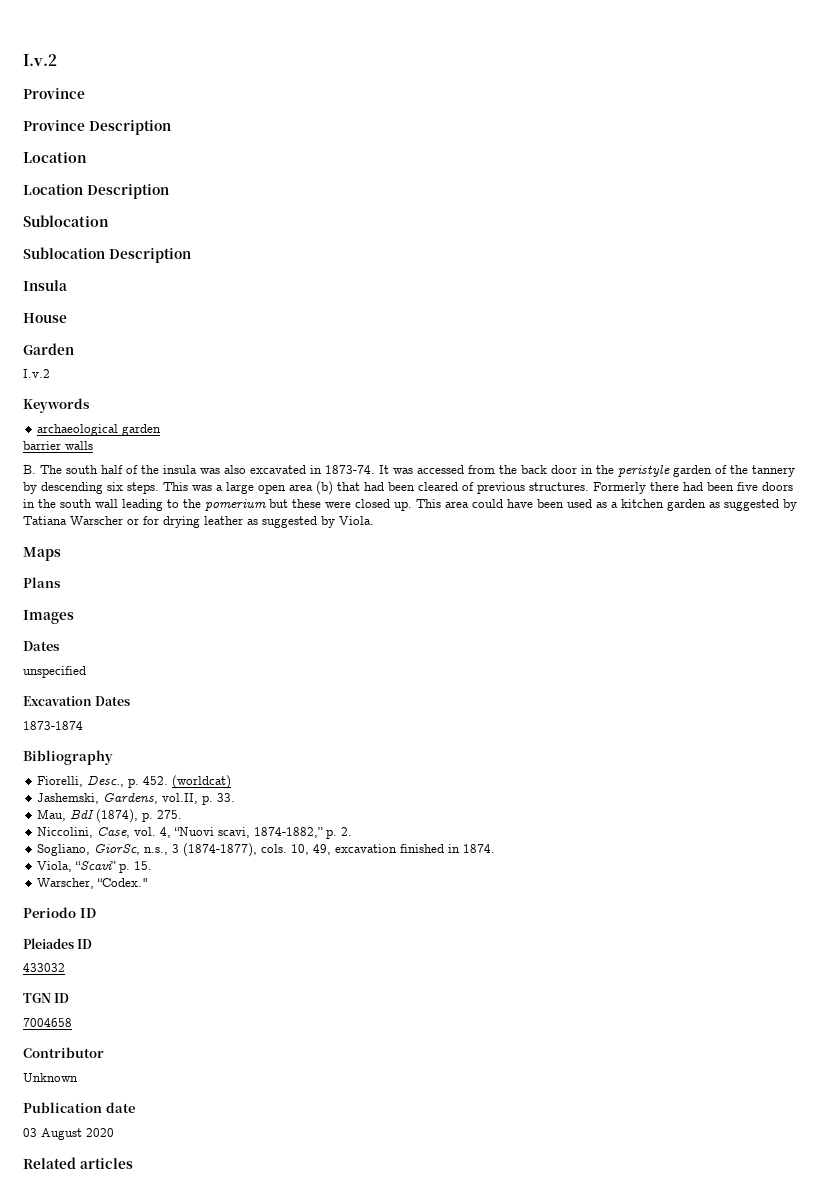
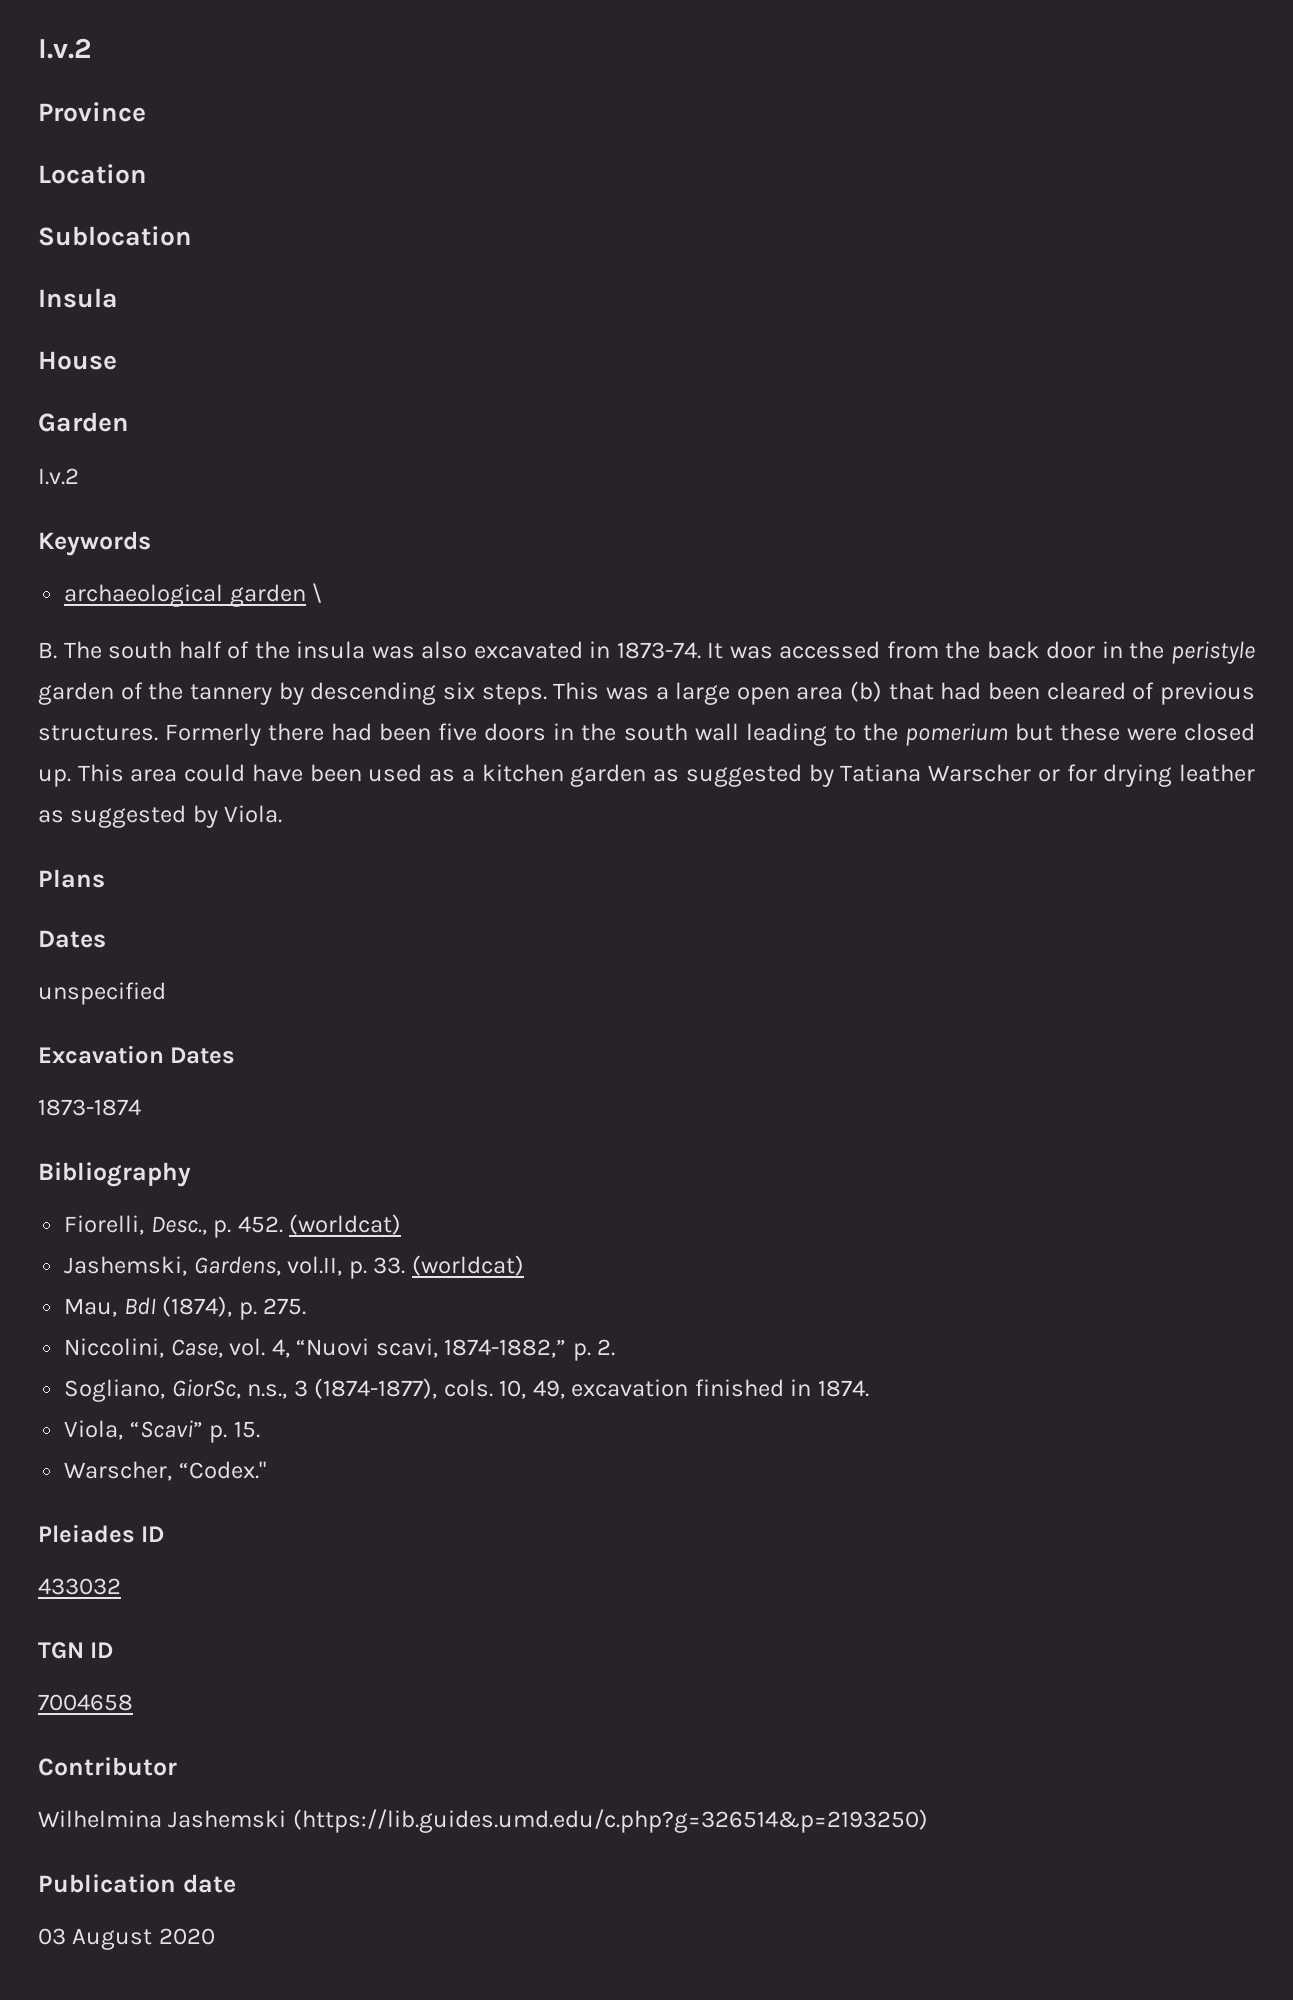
- Province Description
  Location
- Location Description
  Sublocation
- Sublocation Description
- archaeological garden
- barrier walls
+ archaeological garden \
- Maps
- Images
- Jashemski, Gardens, vol.II, p. 33.
+ Jashemski, Gardens, vol.II, p. 33. (worldcat)
- Periodo ID
- Unknown
+ Wilhelmina Jashemski (https://lib.guides.umd.edu/c.php?g=326514&p=2193250)
- Related articles

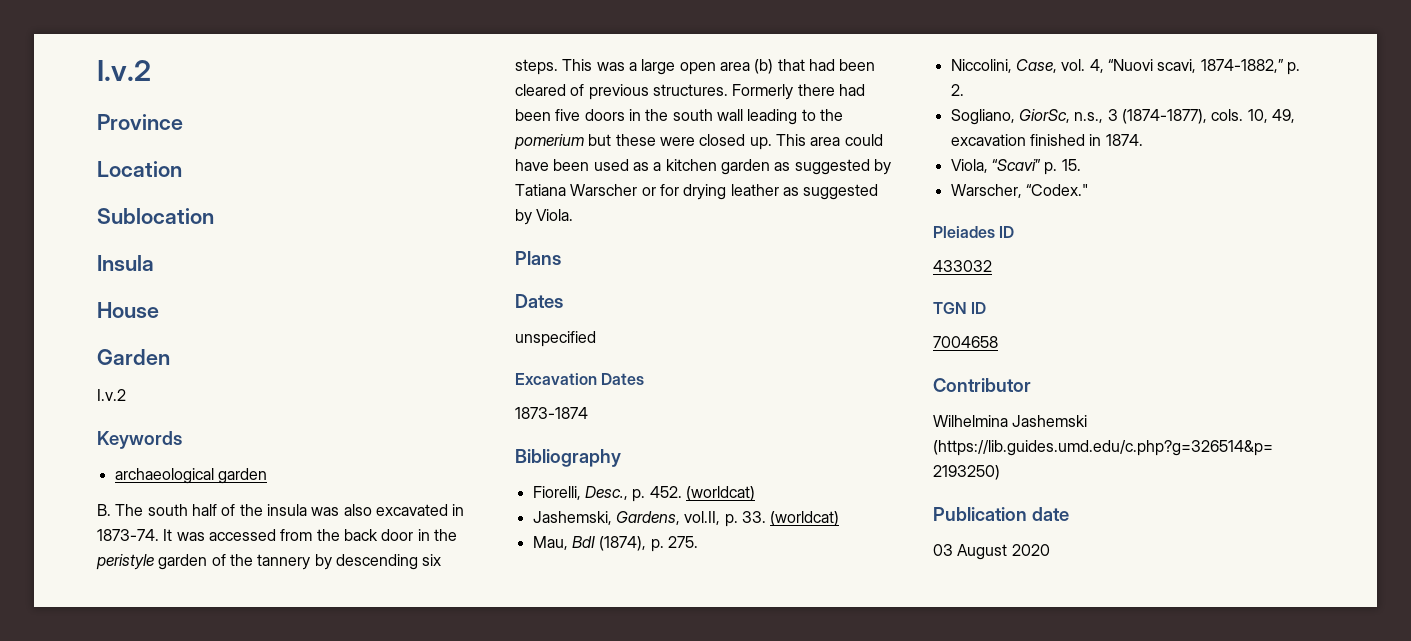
- archaeological garden \
+ archaeological garden

